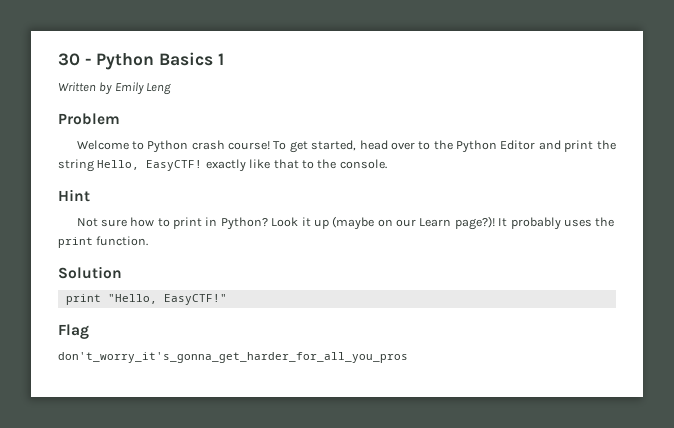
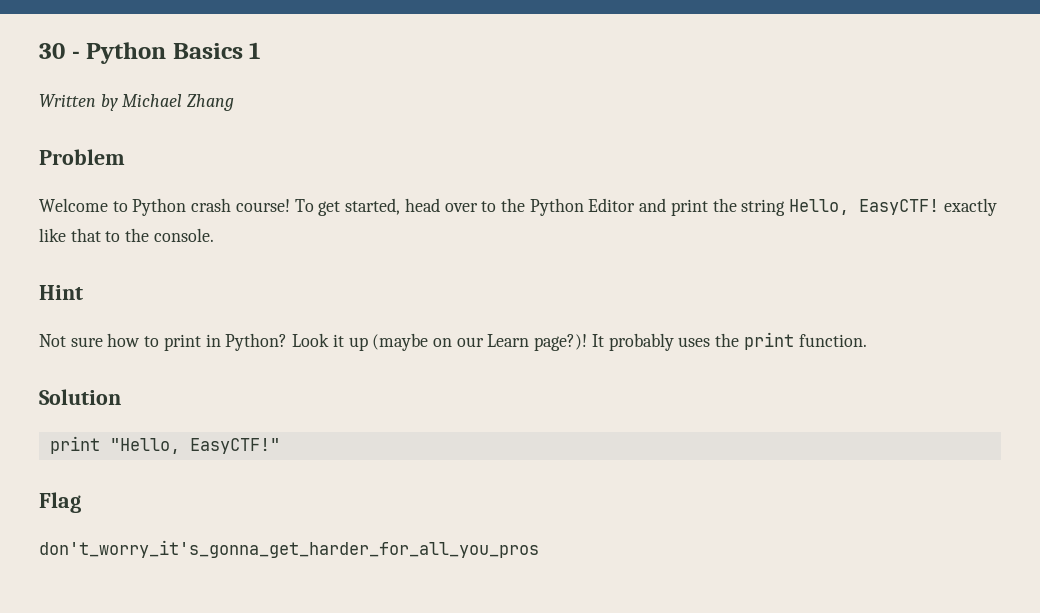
- Written by Emily Leng
+ Written by Michael Zhang

